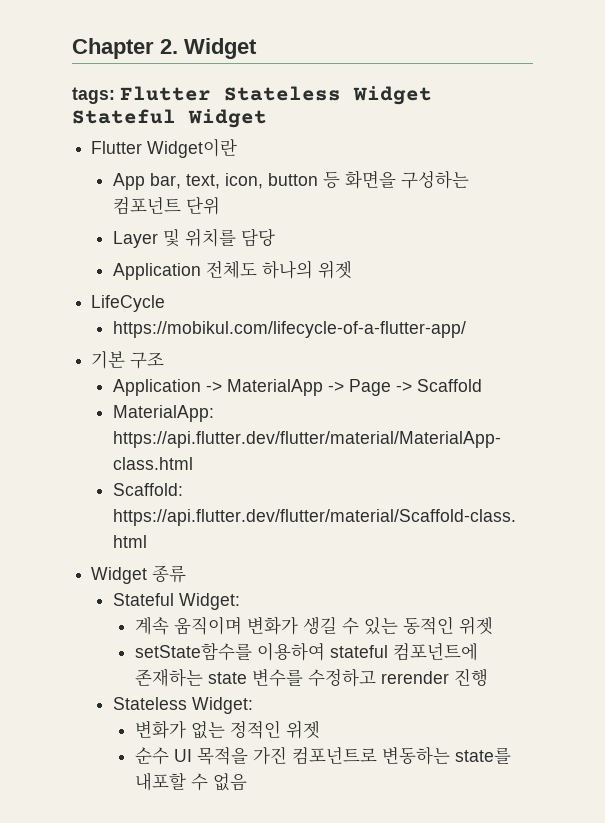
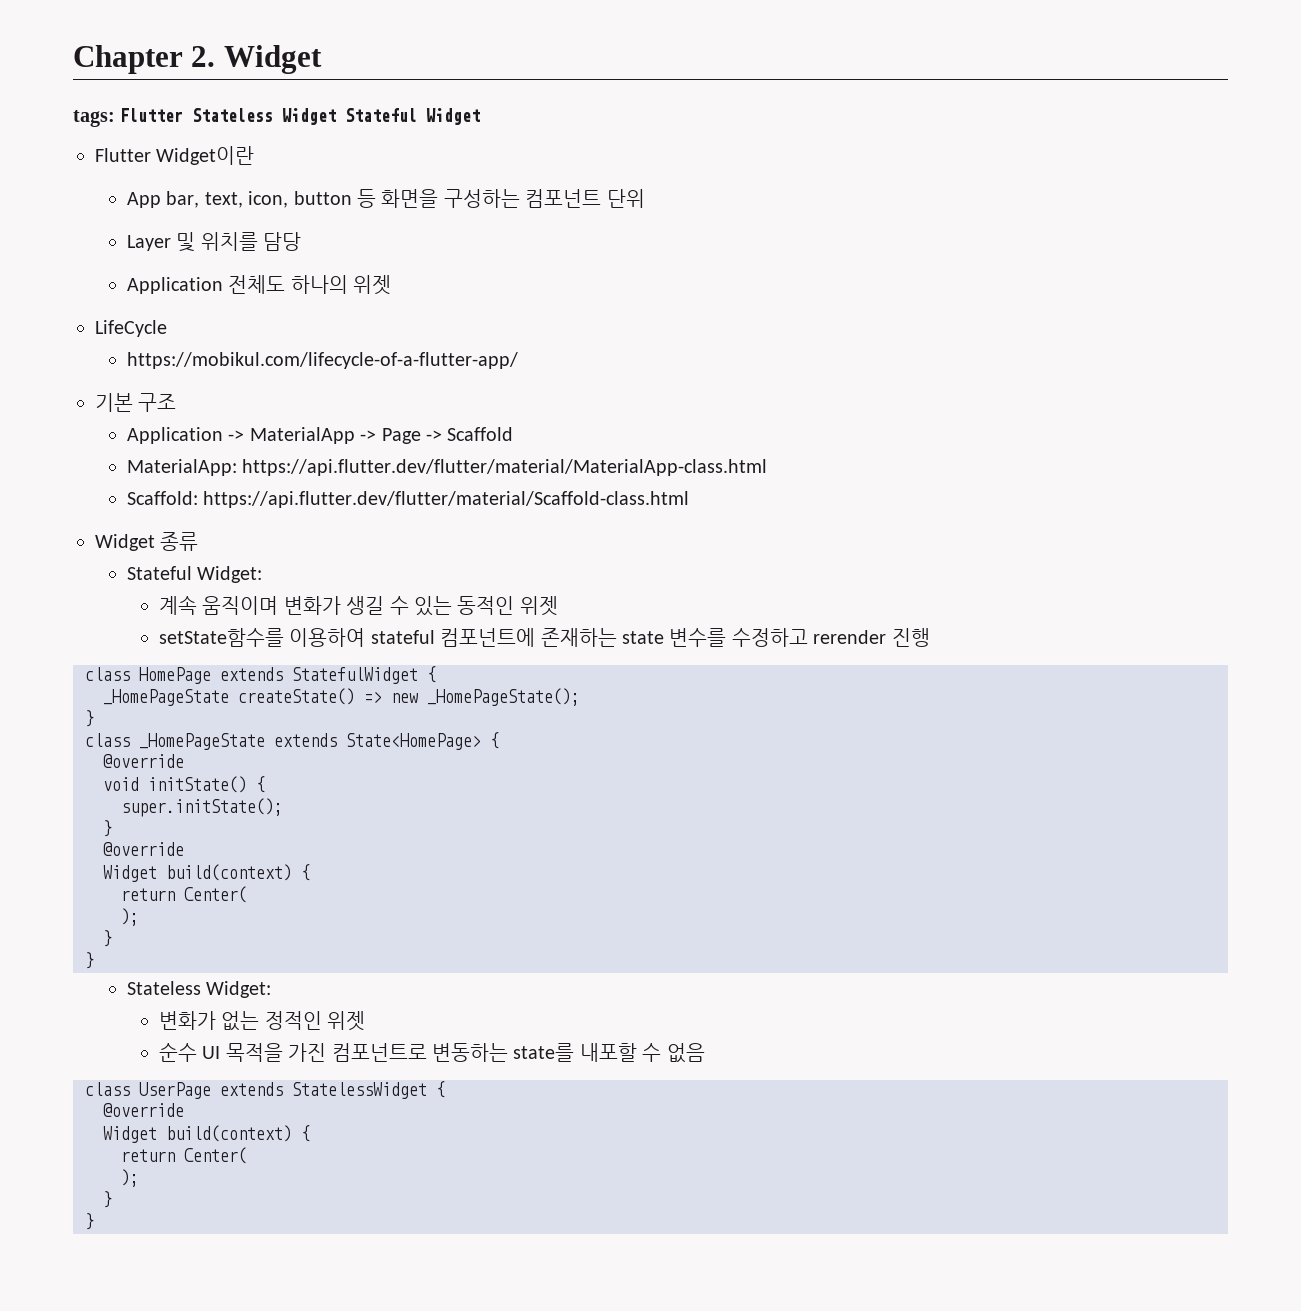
+ class HomePage extends StatefulWidget {
+ _HomePageState createState() => new _HomePageState();
+ }
+ class _HomePageState extends State<HomePage> {
+ @override
+ void initState() {
+ super.initState();
+ }
+ @override
+ Widget build(context) {
+ return Center(
+ );
+ }
+ }
+ class UserPage extends StatelessWidget {
+ @override
+ Widget build(context) {
+ return Center(
+ );
+ }
+ }

